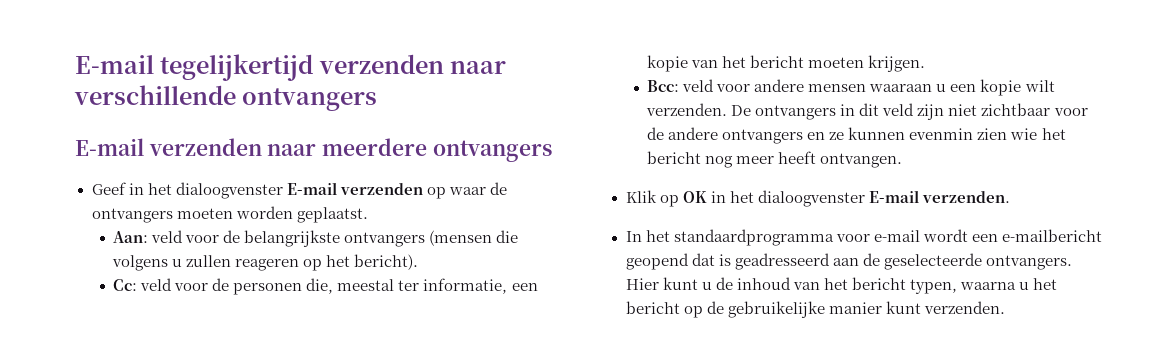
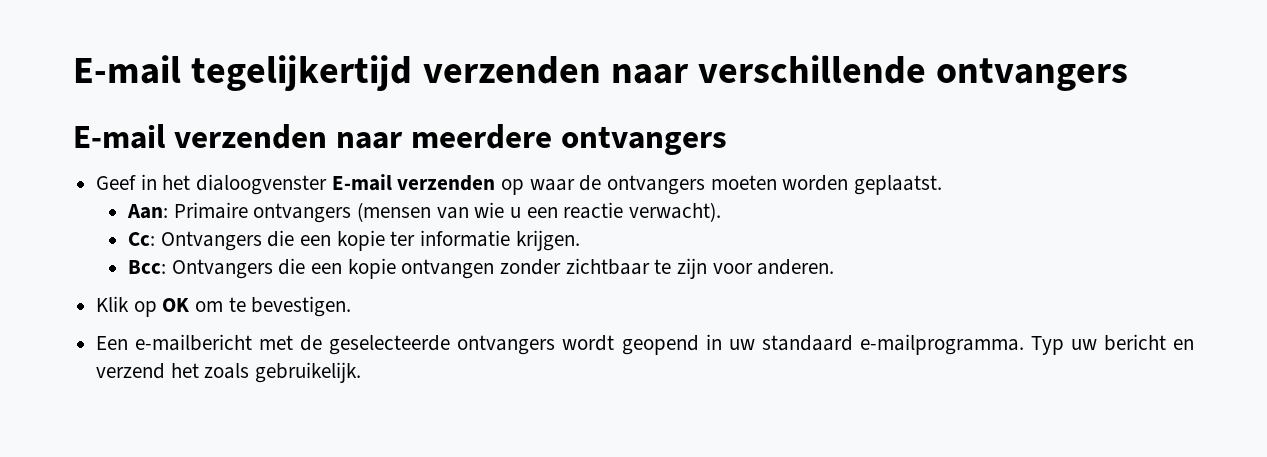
- Aan: veld voor de belangrijkste ontvangers (mensen die volgens u zullen reageren op het bericht).
- Cc: veld voor de personen die, meestal ter informatie, een kopie van het bericht moeten krijgen.
- Bcc: veld voor andere mensen waaraan u een kopie wilt verzenden. De ontvangers in dit veld zijn niet zichtbaar voor de andere ontvangers en ze kunnen evenmin zien wie het bericht nog meer heeft ontvangen.
- Klik op OK in het dialoogvenster E-mail verzenden.
- In het standaardprogramma voor e-mail wordt een e-mailbericht geopend dat is geadresseerd aan de geselecteerde ontvangers. Hier kunt u de inhoud van het bericht typen, waarna u het bericht op de gebruikelijke manier kunt verzenden.
+ Aan: Primaire ontvangers (mensen van wie u een reactie verwacht).
+ Cc: Ontvangers die een kopie ter informatie krijgen.
+ Bcc: Ontvangers die een kopie ontvangen zonder zichtbaar te zijn voor anderen.
+ Klik op OK om te bevestigen.
+ Een e-mailbericht met de geselecteerde ontvangers wordt geopend in uw standaard e-mailprogramma. Typ uw bericht en verzend het zoals gebruikelijk.

